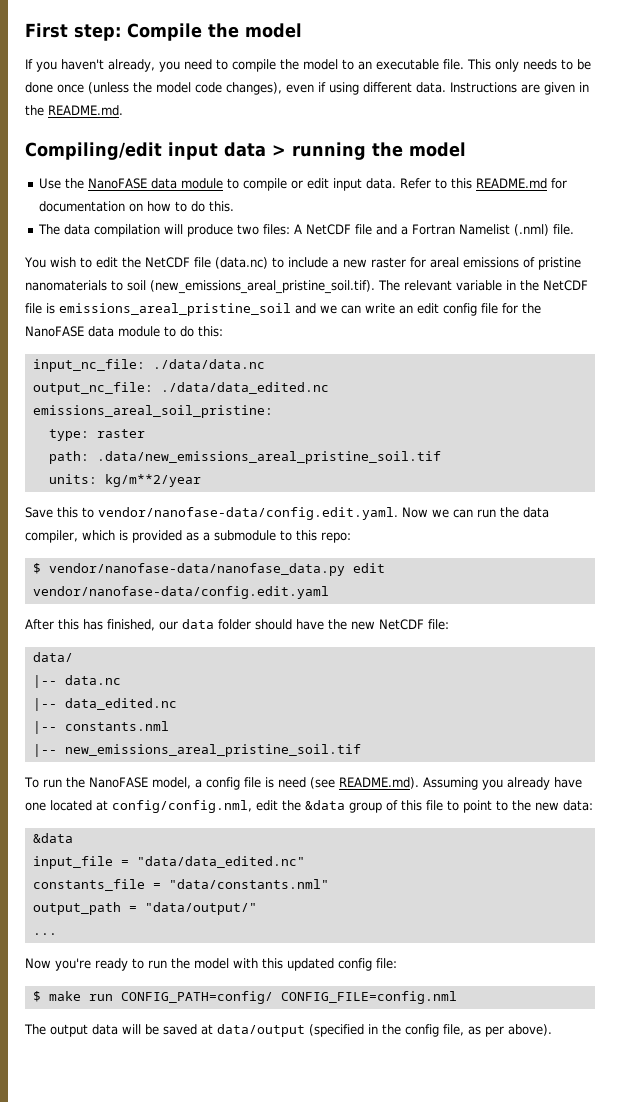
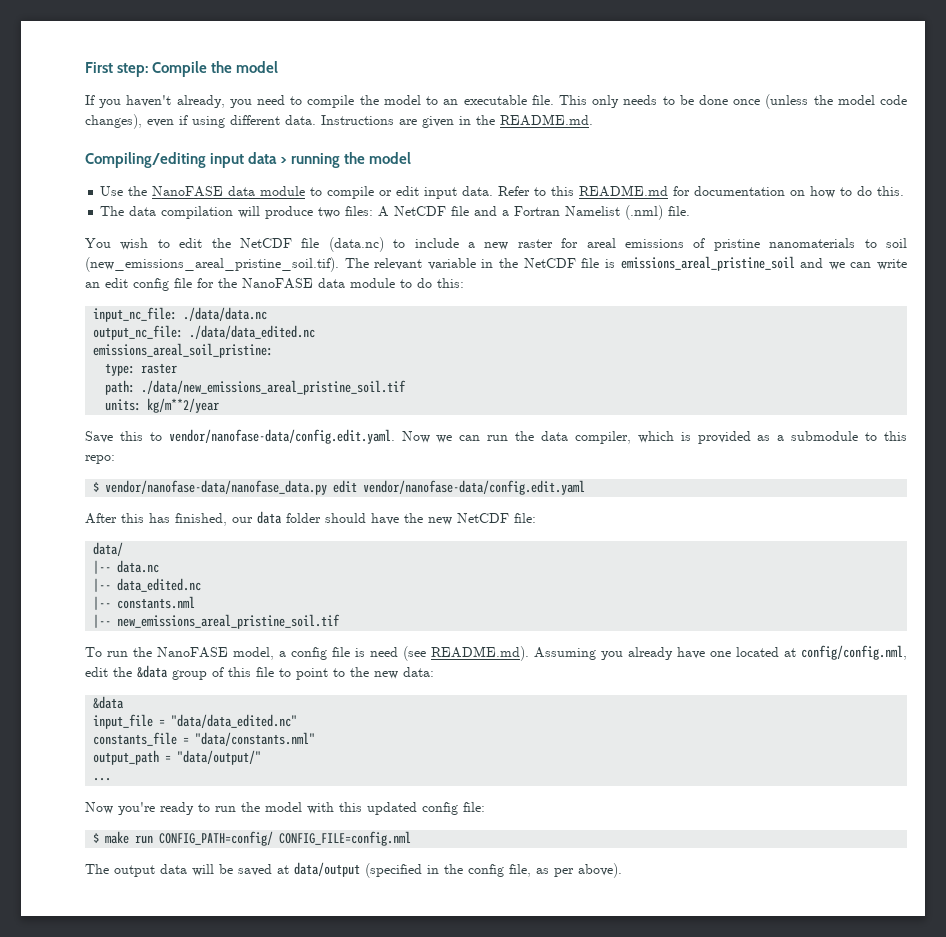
- Compiling/edit input data > running the model
+ Compiling/editing input data > running the model
- path: .data/new_emissions_areal_pristine_soil.tif
+ path: ./data/new_emissions_areal_pristine_soil.tif

